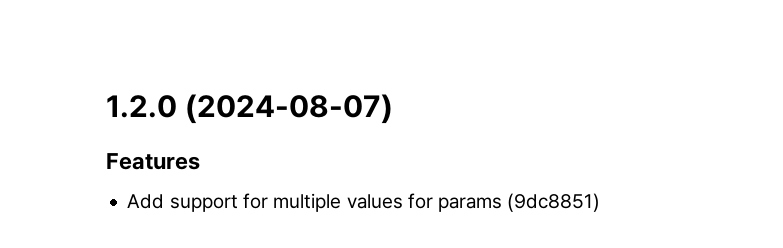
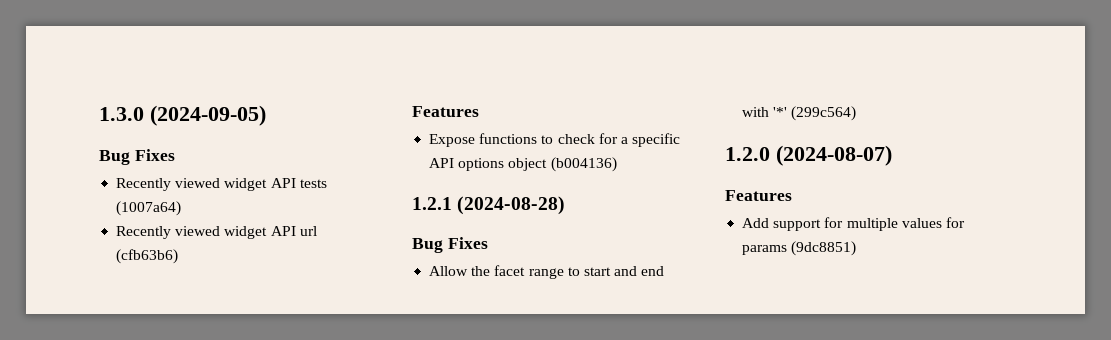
+ 1.3.0 (2024-09-05)
+ Bug Fixes
+ Recently viewed widget API tests (1007a64)
+ Recently viewed widget API url (cfb63b6)
+ Features
+ Expose functions to check for a specific API options object (b004136)
+ 1.2.1 (2024-08-28)
+ Bug Fixes
+ Allow the facet range to start and end with '*' (299c564)

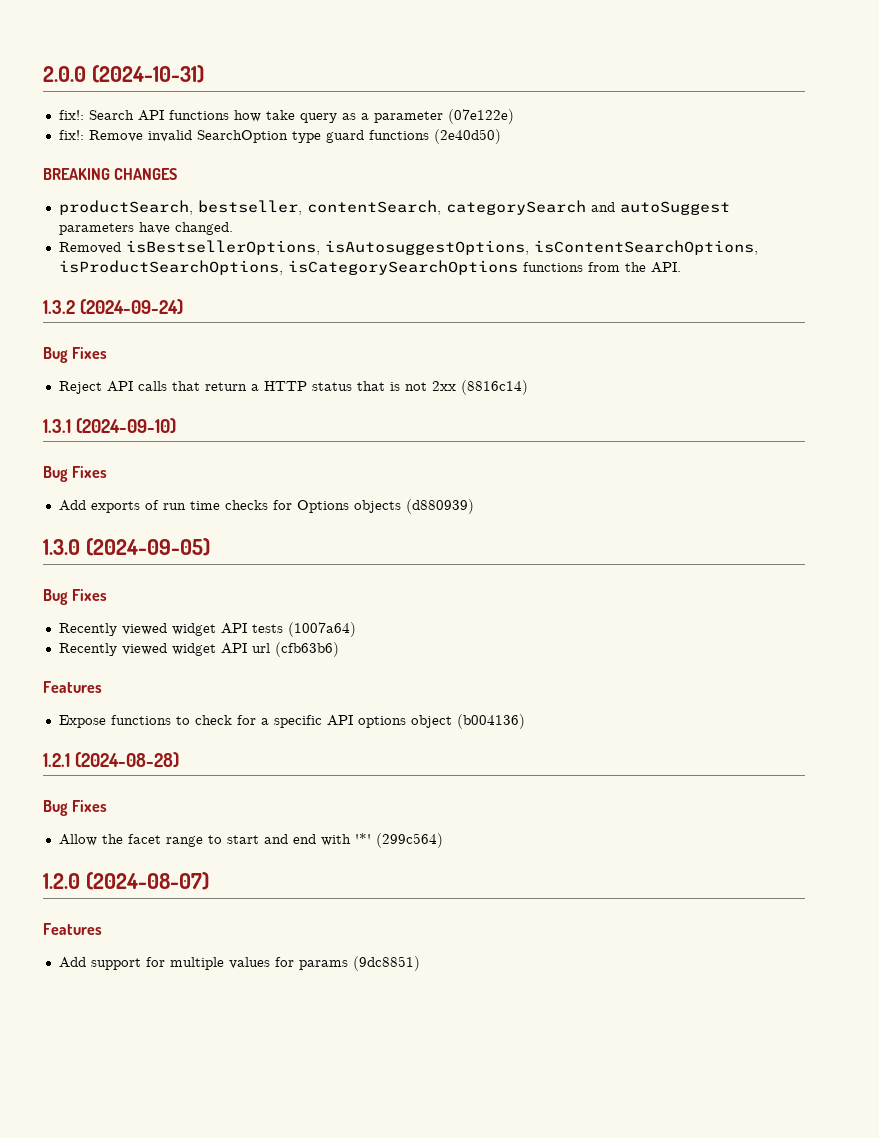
+ 2.0.0 (2024-10-31)
+ fix!: Search API functions how take query as a parameter (07e122e)
+ fix!: Remove invalid SearchOption type guard functions (2e40d50)
+ BREAKING CHANGES
+ productSearch, bestseller, contentSearch, categorySearch and autoSuggest parameters have changed.
+ Removed isBestsellerOptions, isAutosuggestOptions, isContentSearchOptions, isProductSearchOptions, isCategorySearchOptions functions from the API.
+ 1.3.2 (2024-09-24)
+ Bug Fixes
+ Reject API calls that return a HTTP status that is not 2xx (8816c14)
+ 1.3.1 (2024-09-10)
+ Bug Fixes
+ Add exports of run time checks for Options objects (d880939)

